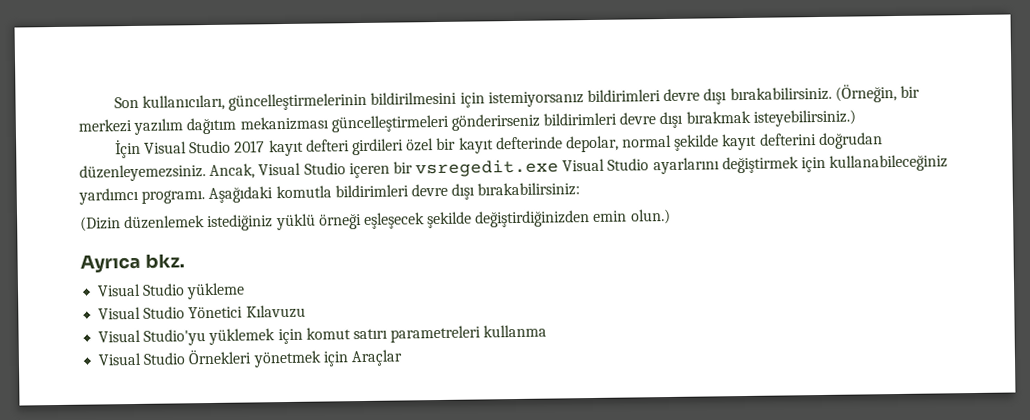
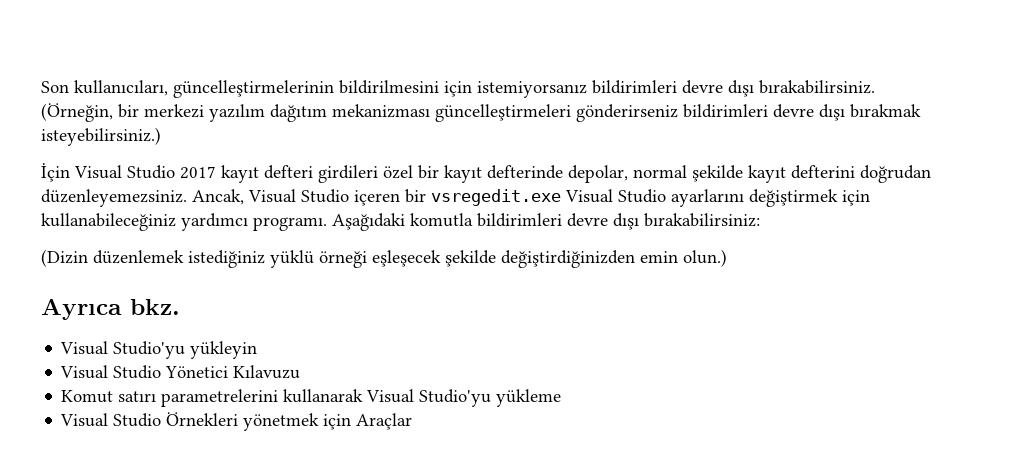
- Visual Studio yükleme
+ Visual Studio'yu yükleyin
- Visual Studio'yu yüklemek için komut satırı parametreleri kullanma
+ Komut satırı parametrelerini kullanarak Visual Studio'yu yükleme

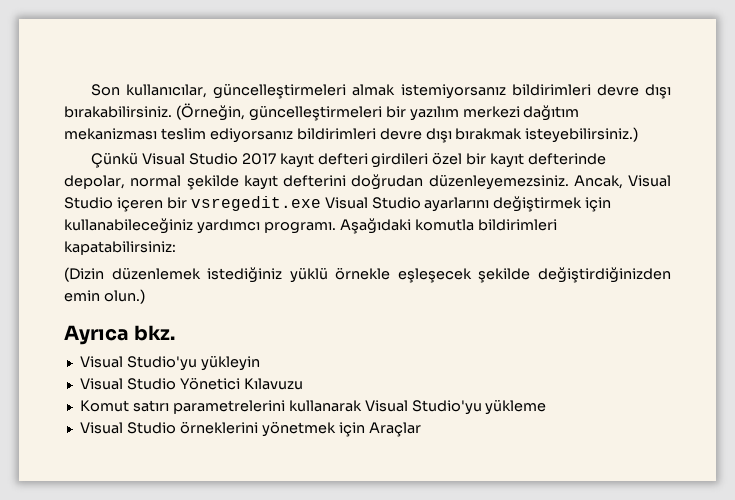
- Son kullanıcıları, güncelleştirmelerinin bildirilmesini için istemiyorsanız bildirimleri devre dışı bırakabilirsiniz.
+ Son kullanıcılar, güncelleştirmeleri almak istemiyorsanız bildirimleri devre dışı bırakabilirsiniz.
- (Örneğin, bir merkezi yazılım dağıtım mekanizması güncelleştirmeleri gönderirseniz bildirimleri devre dışı bırakmak isteyebilirsiniz.)
+ (Örneğin, güncelleştirmeleri bir yazılım merkezi dağıtım mekanizması teslim ediyorsanız bildirimleri devre dışı bırakmak isteyebilirsiniz.)
- İçin Visual Studio 2017 kayıt defteri girdileri özel bir kayıt defterinde depolar, normal şekilde kayıt defterini doğrudan düzenleyemezsiniz.
+ Çünkü Visual Studio 2017 kayıt defteri girdileri özel bir kayıt defterinde depolar, normal şekilde kayıt defterini doğrudan düzenleyemezsiniz.
- Aşağıdaki komutla bildirimleri devre dışı bırakabilirsiniz:
+ Aşağıdaki komutla bildirimleri kapatabilirsiniz:
- (Dizin düzenlemek istediğiniz yüklü örneği eşleşecek şekilde değiştirdiğinizden emin olun.)
+ (Dizin düzenlemek istediğiniz yüklü örnekle eşleşecek şekilde değiştirdiğinizden emin olun.)
- Visual Studio Örnekleri yönetmek için Araçlar
+ Visual Studio örneklerini yönetmek için Araçlar

